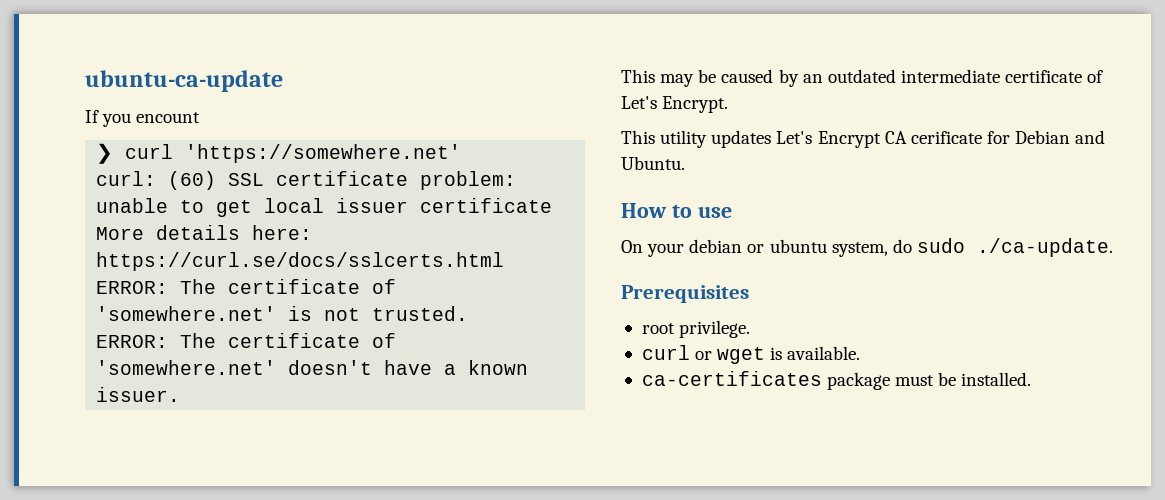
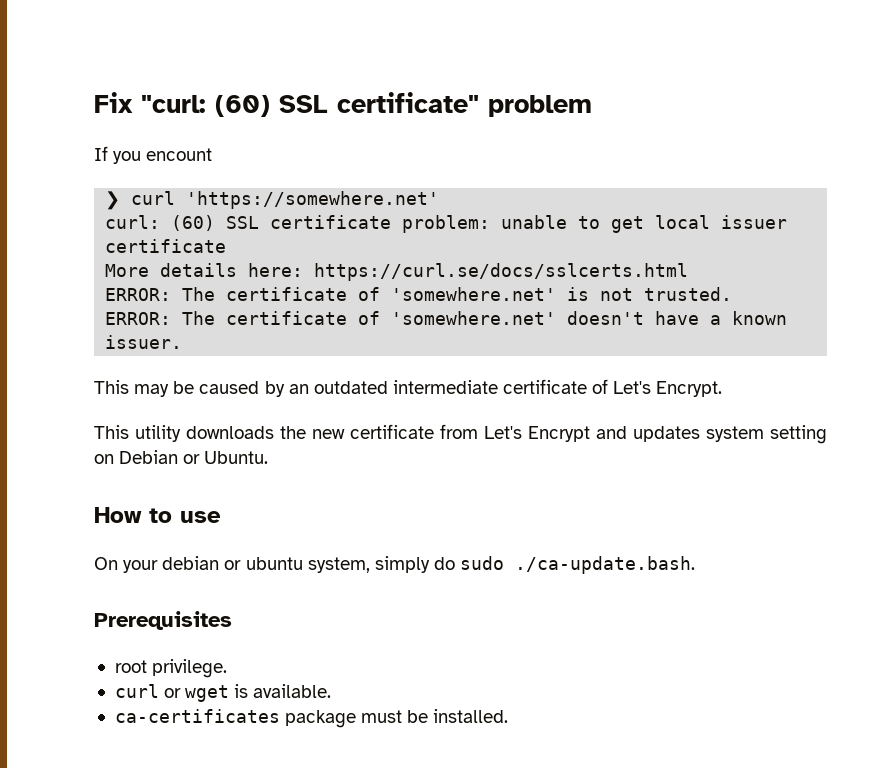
- ubuntu-ca-update
+ Fix "curl: (60) SSL certificate" problem
- This utility updates Let's Encrypt CA cerificate for Debian and Ubuntu.
+ This utility downloads the new certificate from Let's Encrypt and updates system setting on Debian or Ubuntu.
- On your debian or ubuntu system, do sudo ./ca-update.
+ On your debian or ubuntu system, simply do sudo ./ca-update.bash.

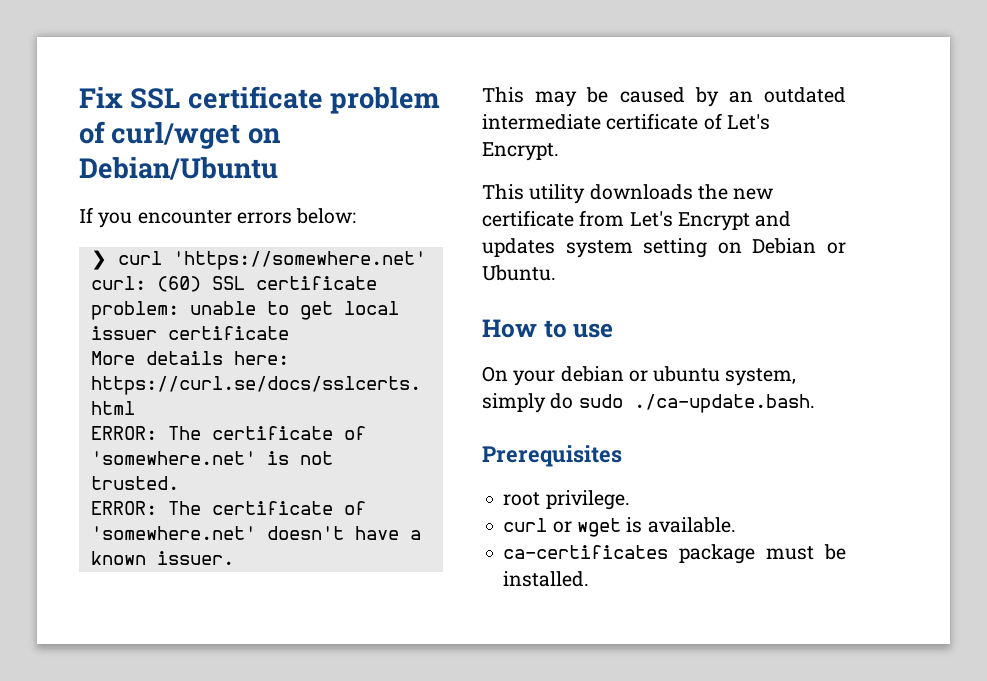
- Fix "curl: (60) SSL certificate" problem
+ Fix SSL certificate problem of curl/wget on Debian/Ubuntu
- If you encount
+ If you encounter errors below:

